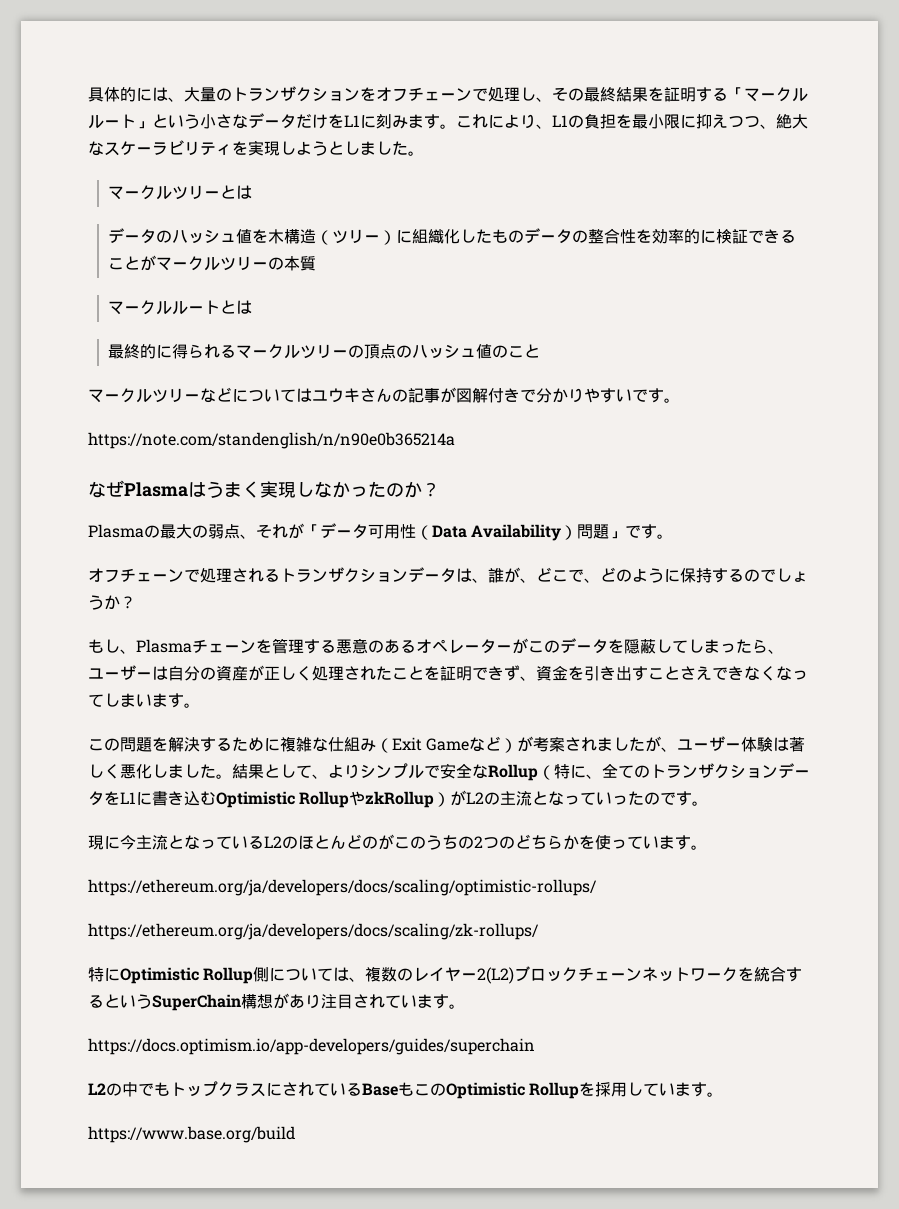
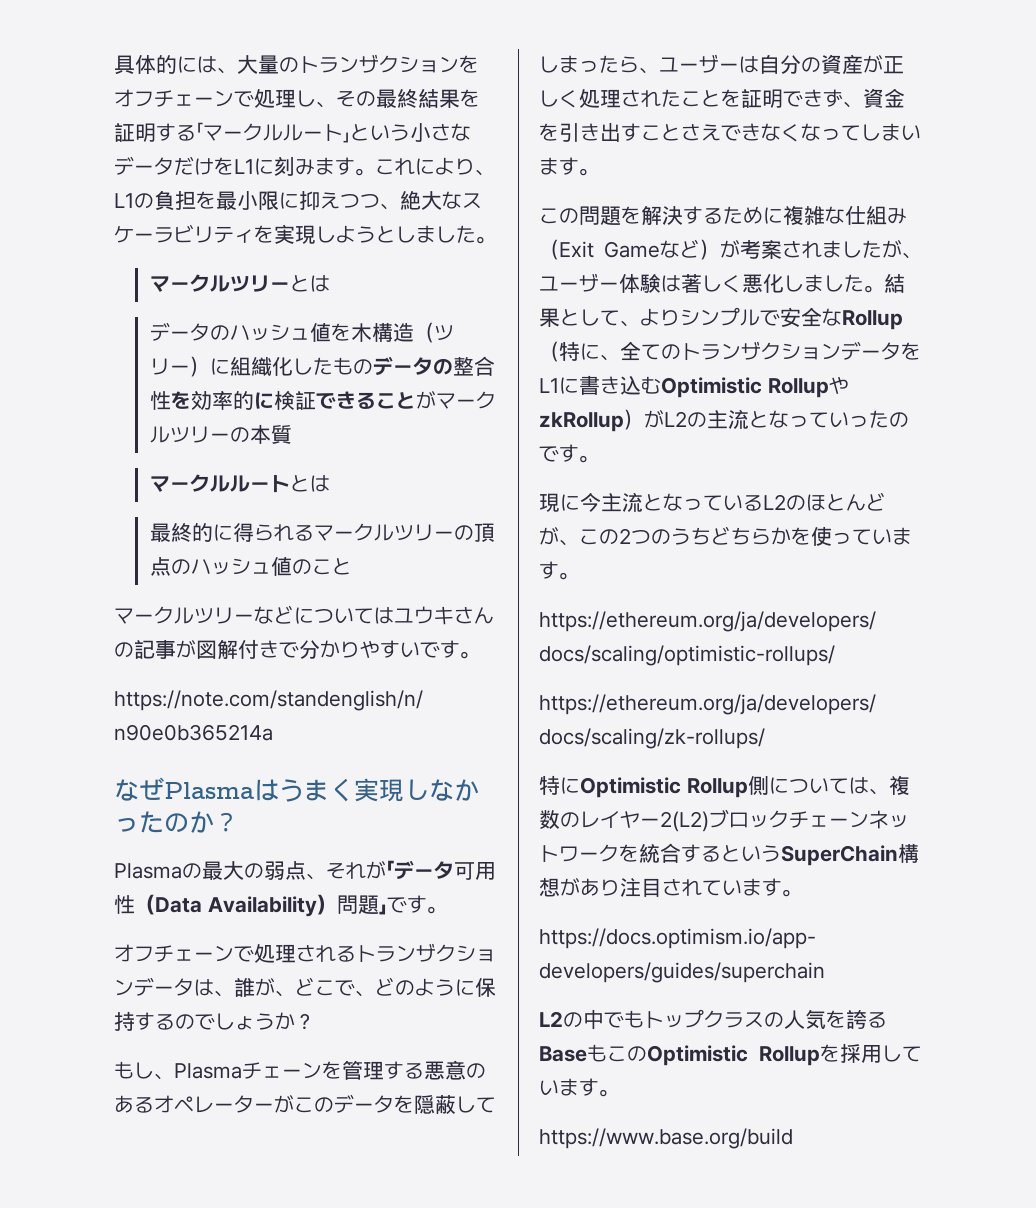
- 現に今主流となっているL2のほとんどのがこのうちの2つのどちらかを使っています。
+ 現に今主流となっているL2のほとんどが、この2つのうちどちらかを使っています。
- L2の中でもトップクラスにされているBaseもこのOptimistic Rollupを採用しています。
+ L2の中でもトップクラスの人気を誇るBaseもこのOptimistic Rollupを採用しています。

